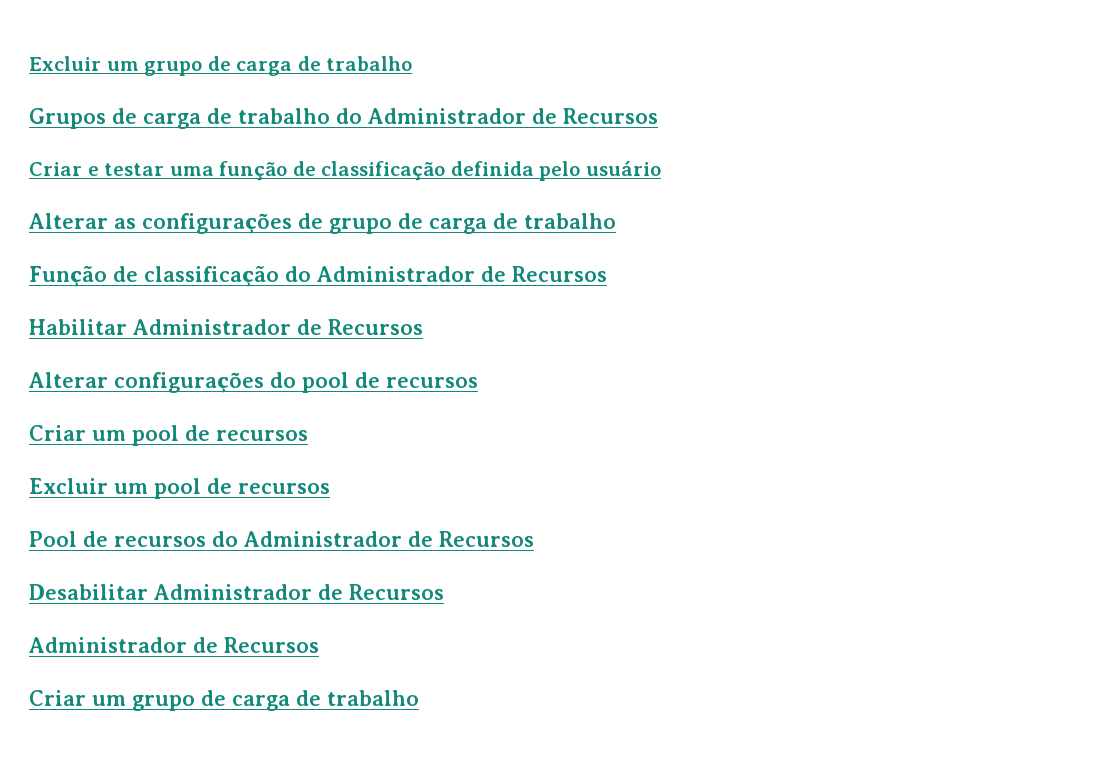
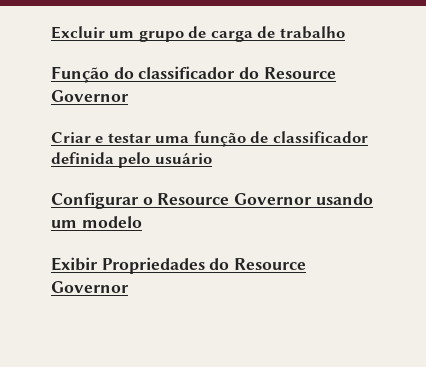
- Grupos de carga de trabalho do Administrador de Recursos
+ Função do classificador do Resource Governor
- Criar e testar uma função de classificação definida pelo usuário
+ Criar e testar uma função de classificador definida pelo usuário
- Alterar as configurações de grupo de carga de trabalho
- Função de classificação do Administrador de Recursos
- Habilitar Administrador de Recursos
- Alterar configurações do pool de recursos
- Criar um pool de recursos
- Excluir um pool de recursos
- Pool de recursos do Administrador de Recursos
- Desabilitar Administrador de Recursos
- Administrador de Recursos
- Criar um grupo de carga de trabalho
+ Configurar o Resource Governor usando um modelo
+ Exibir Propriedades do Resource Governor

